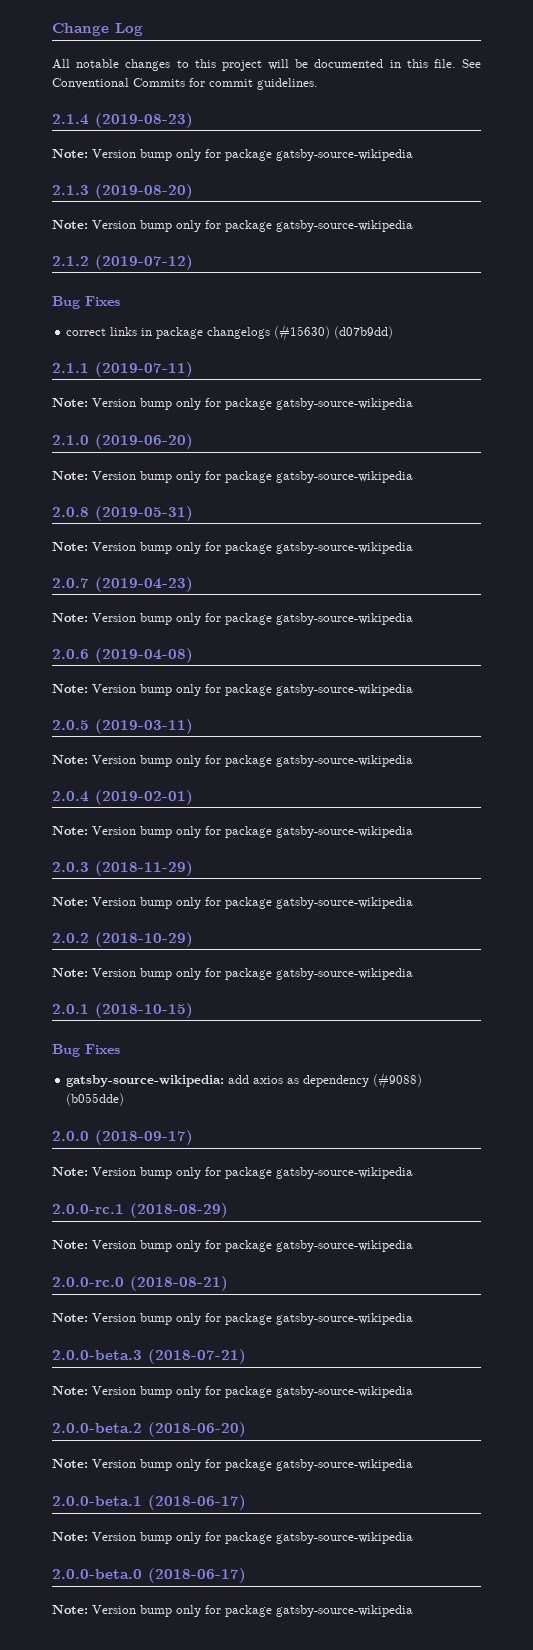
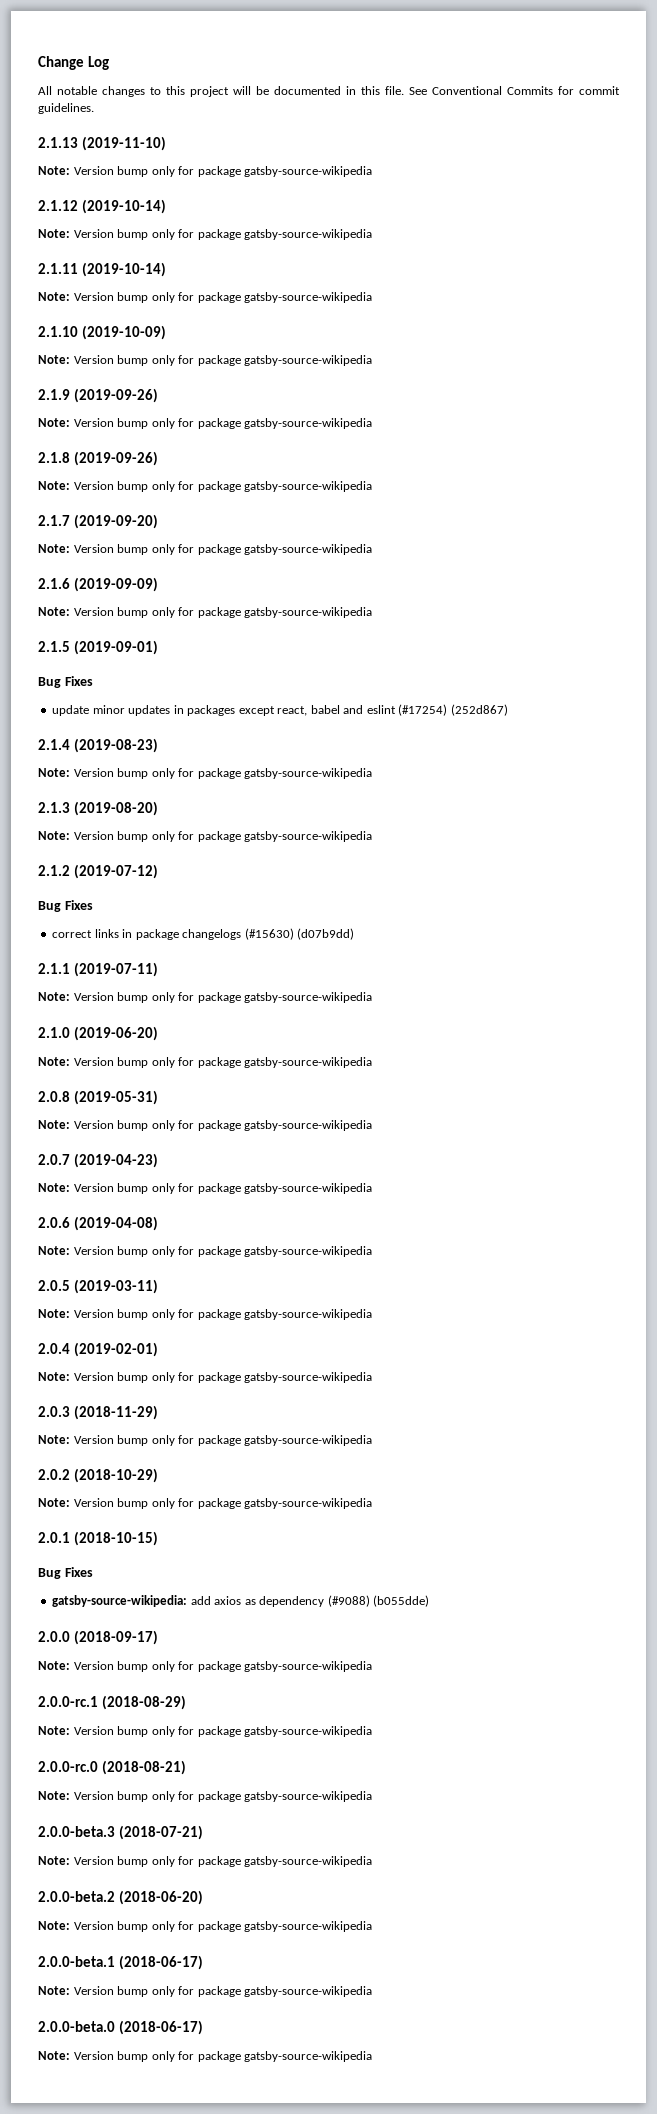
+ 2.1.13 (2019-11-10)
+ Note: Version bump only for package gatsby-source-wikipedia
+ 2.1.12 (2019-10-14)
+ Note: Version bump only for package gatsby-source-wikipedia
+ 2.1.11 (2019-10-14)
+ Note: Version bump only for package gatsby-source-wikipedia
+ 2.1.10 (2019-10-09)
+ Note: Version bump only for package gatsby-source-wikipedia
+ 2.1.9 (2019-09-26)
+ Note: Version bump only for package gatsby-source-wikipedia
+ 2.1.8 (2019-09-26)
+ Note: Version bump only for package gatsby-source-wikipedia
+ 2.1.7 (2019-09-20)
+ Note: Version bump only for package gatsby-source-wikipedia
+ 2.1.6 (2019-09-09)
+ Note: Version bump only for package gatsby-source-wikipedia
+ 2.1.5 (2019-09-01)
+ Bug Fixes
+ update minor updates in packages except react, babel and eslint (#17254) (252d867)

